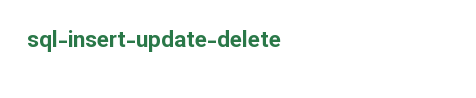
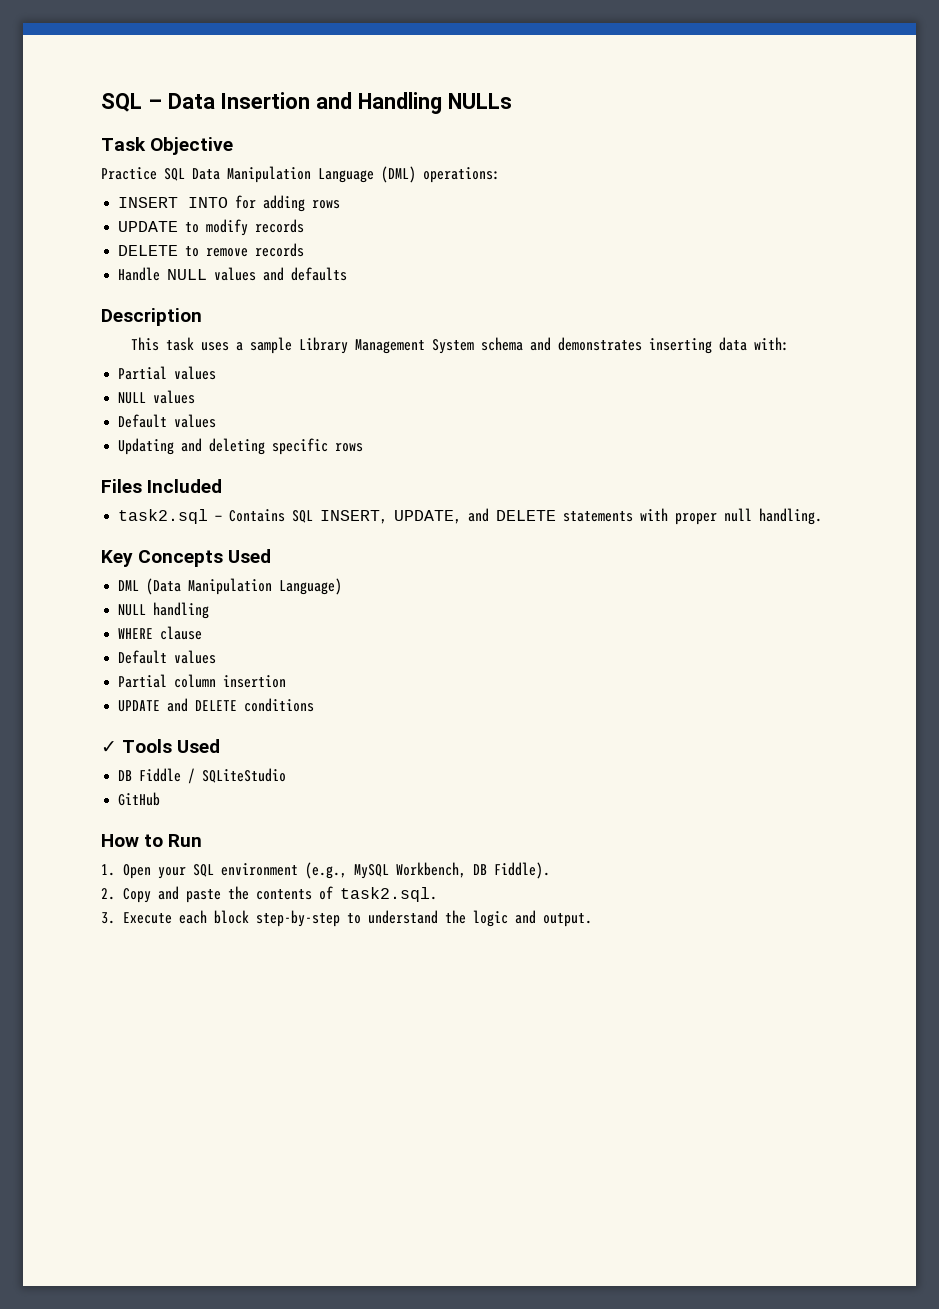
- sql-insert-update-delete
+ SQL – Data Insertion and Handling NULLs
+ Task Objective
+ Practice SQL Data Manipulation Language (DML) operations:
+ INSERT INTO for adding rows
+ UPDATE to modify records
+ DELETE to remove records
+ Handle NULL values and defaults
+ Description
+ This task uses a sample Library Management System schema and demonstrates inserting data with:
+ Partial values
+ NULL values
+ Default values
+ Updating and deleting specific rows
+ Files Included
+ task2.sql — Contains SQL INSERT, UPDATE, and DELETE statements with proper null handling.
+ Key Concepts Used
+ DML (Data Manipulation Language)
+ NULL handling
+ WHERE clause
+ Default values
+ Partial column insertion
+ UPDATE and DELETE conditions
+ ✓ Tools Used
+ DB Fiddle / SQLiteStudio
+ GitHub
+ How to Run
+ 1. Open your SQL environment (e.g., MySQL Workbench, DB Fiddle).
+ 2. Copy and paste the contents of task2.sql.
+ 3. Execute each block step-by-step to understand the logic and output.

